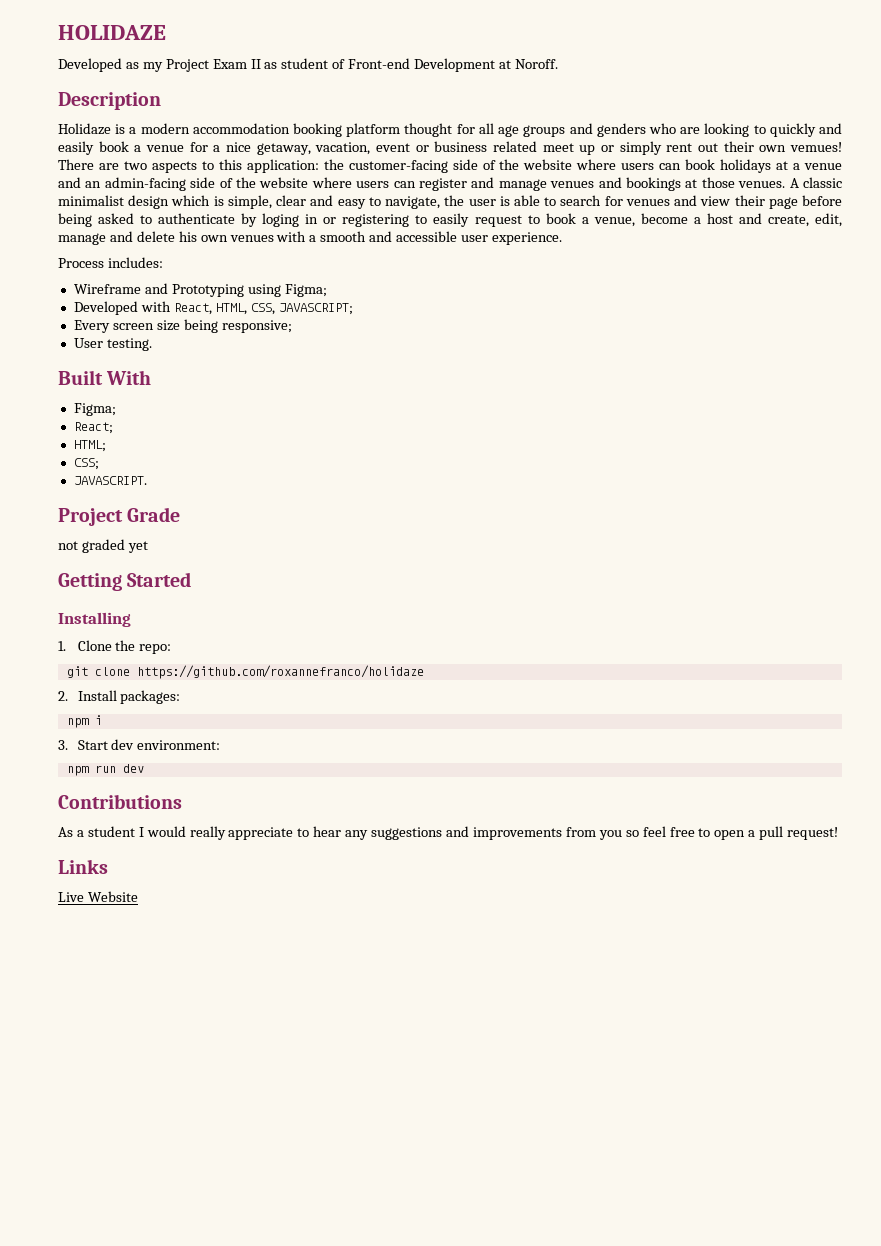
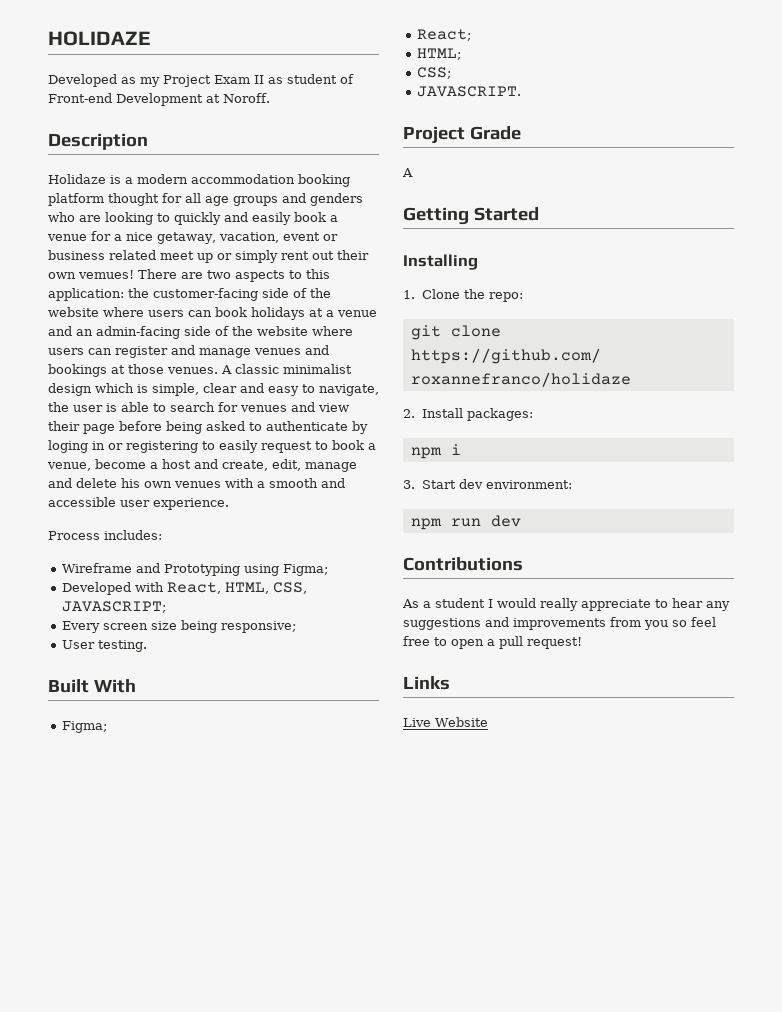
  Project Grade
- not graded yet
+ A

